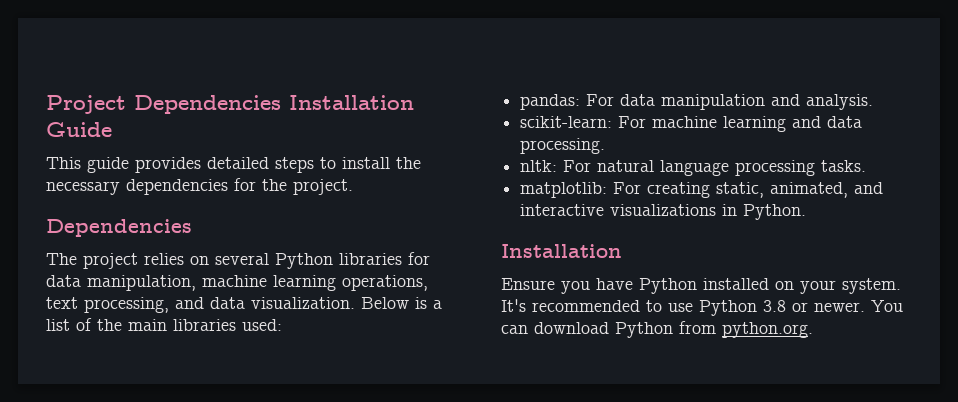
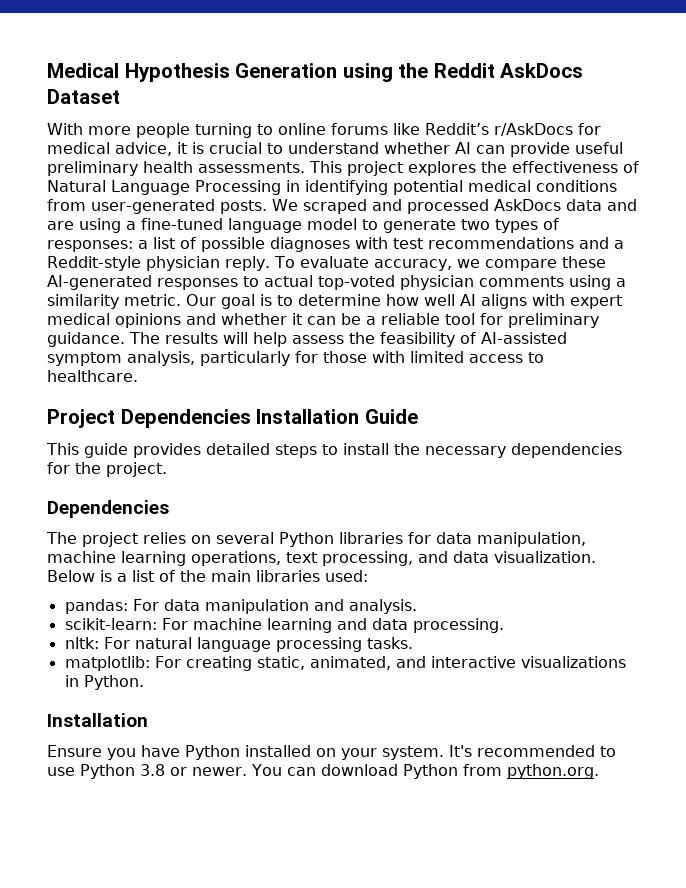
+ Medical Hypothesis Generation using the Reddit AskDocs Dataset
+ With more people turning to online forums like Reddit’s r/AskDocs for medical advice, it is crucial to understand whether AI can provide useful preliminary health assessments. This project explores the effectiveness of Natural Language Processing in identifying potential medical conditions from user-generated posts. We scraped and processed AskDocs data and are using a fine-tuned language model to generate two types of responses: a list of possible diagnoses with test recommendations and a Reddit-style physician reply. To evaluate accuracy, we compare these AI-generated responses to actual top-voted physician comments using a similarity metric. Our goal is to determine how well AI aligns with expert medical opinions and whether it can be a reliable tool for preliminary guidance. The results will help assess the feasibility of AI-assisted symptom analysis, particularly for those with limited access to healthcare.

